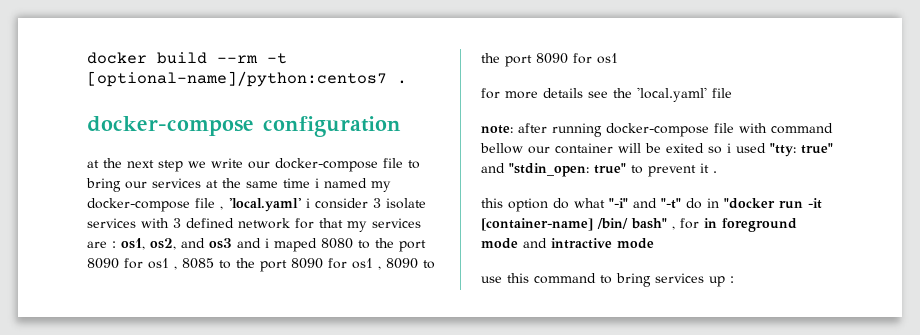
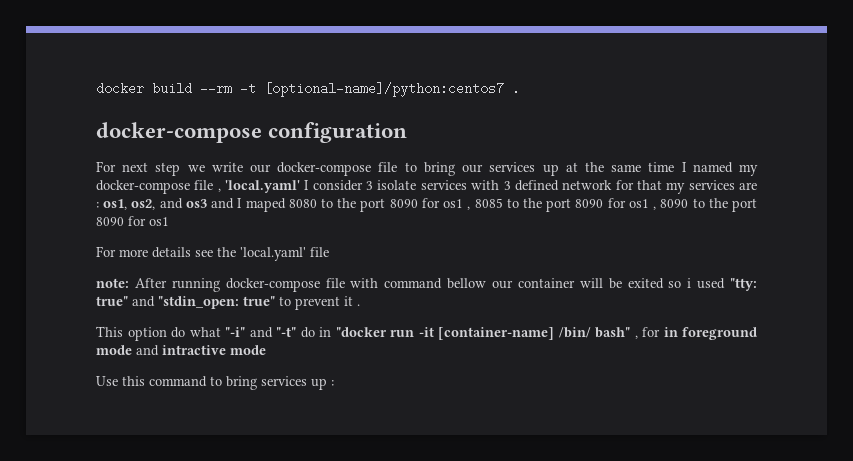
- at the next step we write our docker-compose file to bring our services at the same time i named my docker-compose file , 'local.yaml' i consider 3 isolate services with 3 defined network for that my services are :
+ For next step we write our docker-compose file to bring our services up at the same time I named my docker-compose file , 'local.yaml' I consider 3 isolate services with 3 defined network for that my services are :
- os1, os2, and os3 and i maped 8080 to the port 8090 for os1 , 8085 to the port 8090 for os1 , 8090 to the port 8090 for os1
+ os1, os2, and os3 and I maped 8080 to the port 8090 for os1 , 8085 to the port 8090 for os1 , 8090 to the port 8090 for os1
- for more details see the 'local.yaml' file
+ For more details see the 'local.yaml' file
- note: after running docker-compose file with command bellow our container will be exited so i used "tty: true" and "stdin_open: true" to prevent it .
+ note: After running docker-compose file with command bellow our container will be exited so i used "tty: true" and "stdin_open: true" to prevent it .
- this option do what "-i" and "-t" do in "docker run -it [container-name] /bin/ bash" , for in foreground mode and intractive mode
+ This option do what "-i" and "-t" do in "docker run -it [container-name] /bin/ bash" , for in foreground mode and intractive mode
- use this command to bring services up :
+ Use this command to bring services up :

